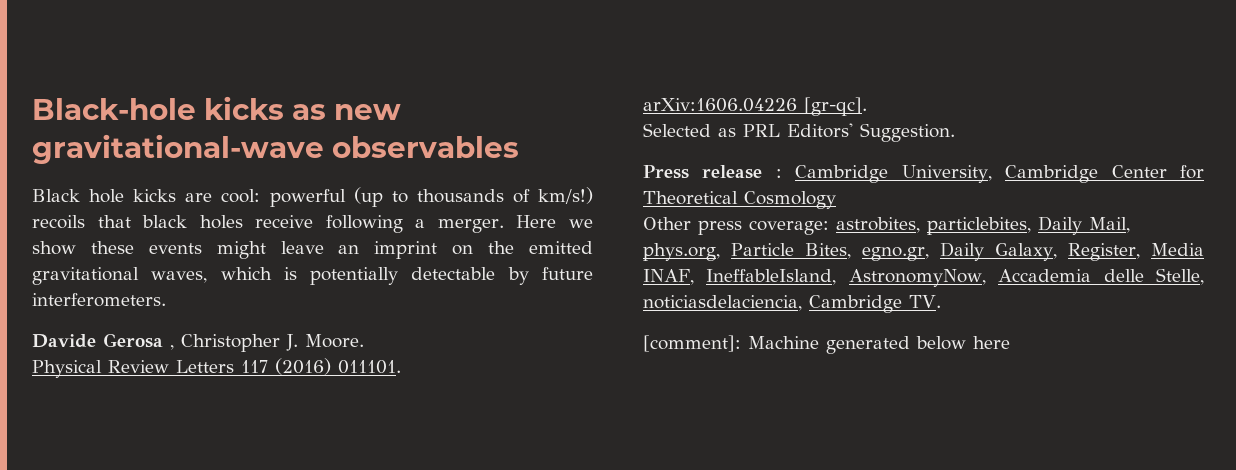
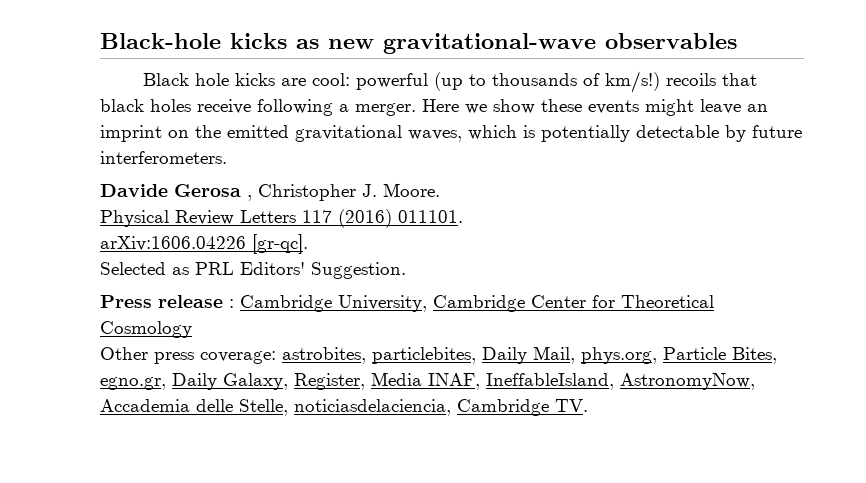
- [comment]: Machine generated below here

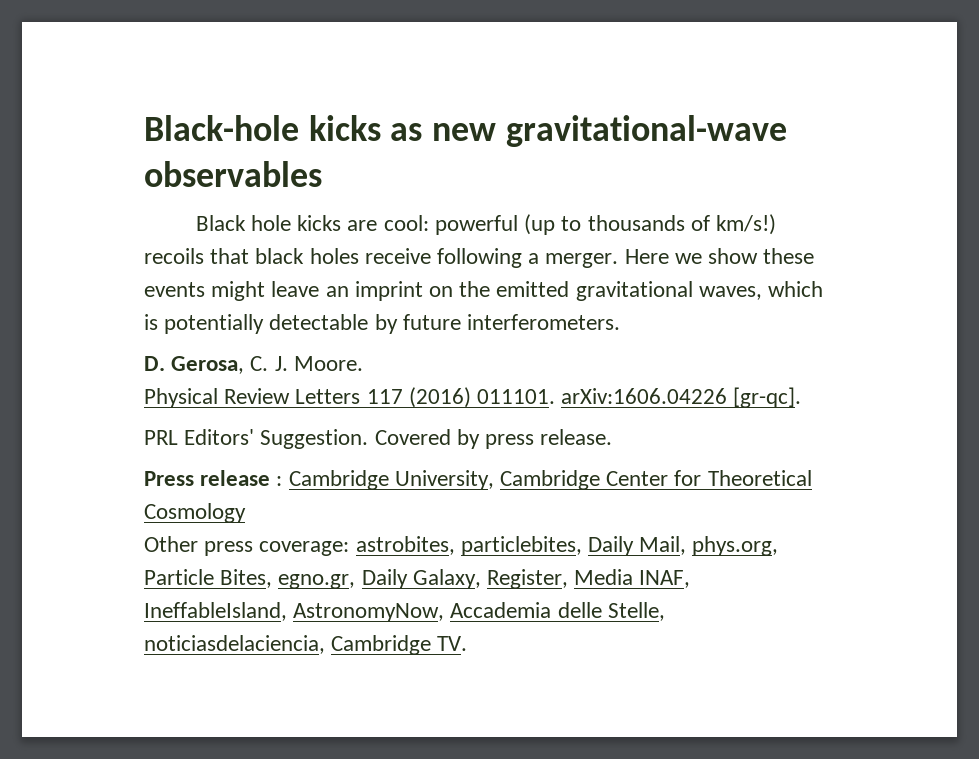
- Davide Gerosa , Christopher J. Moore.
+ D. Gerosa, C. J. Moore.
- Physical Review Letters 117 (2016) 011101.
- arXiv:1606.04226 [gr-qc].
+ Physical Review Letters 117 (2016) 011101. arXiv:1606.04226 [gr-qc].
- Selected as PRL Editors' Suggestion.
+ PRL Editors' Suggestion. Covered by press release.

